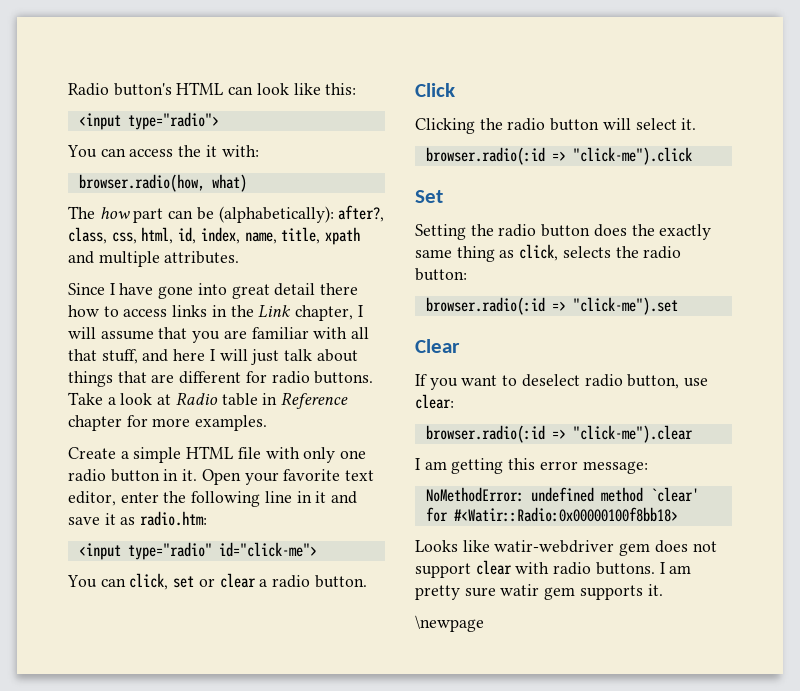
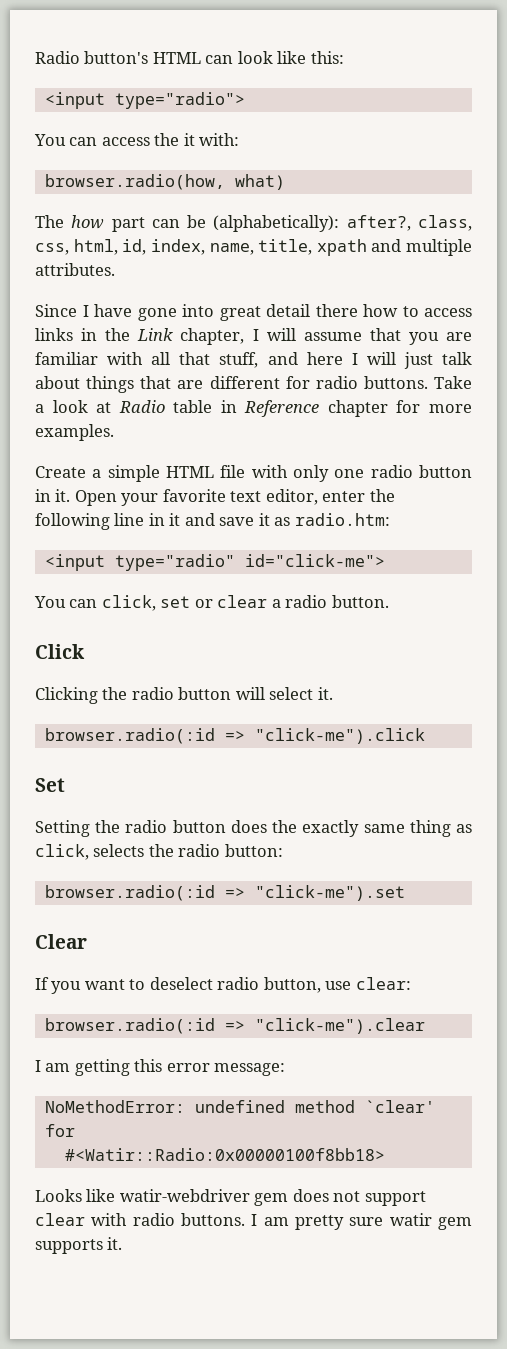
- NoMethodError: undefined method `clear' for #<Watir::Radio:0x00000100f8bb18>
+ NoMethodError: undefined method `clear' for
+ #<Watir::Radio:0x00000100f8bb18>
- \newpage

